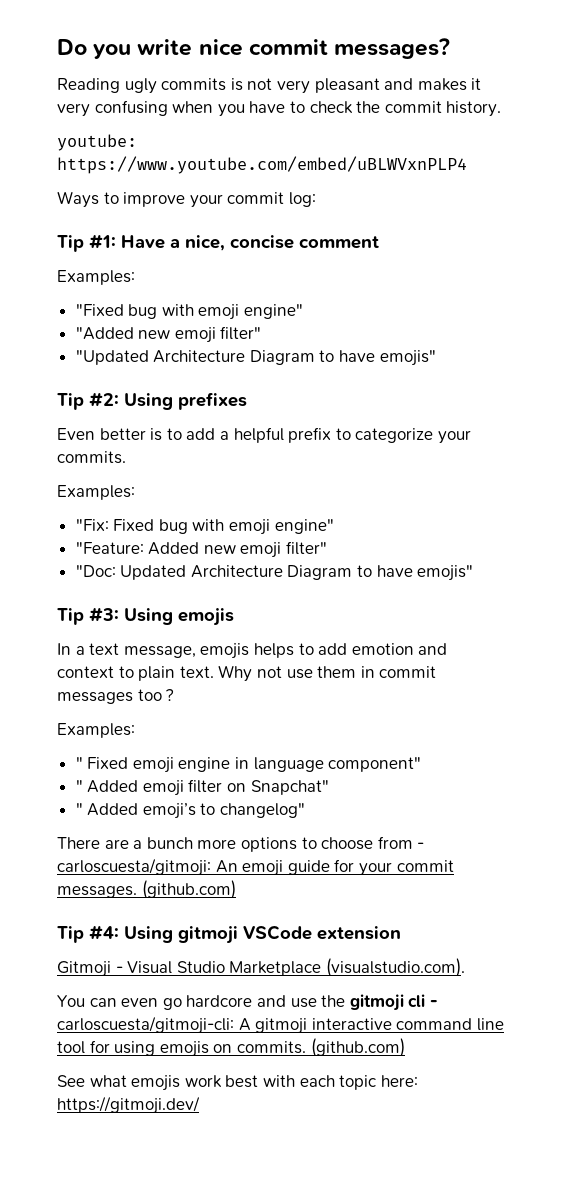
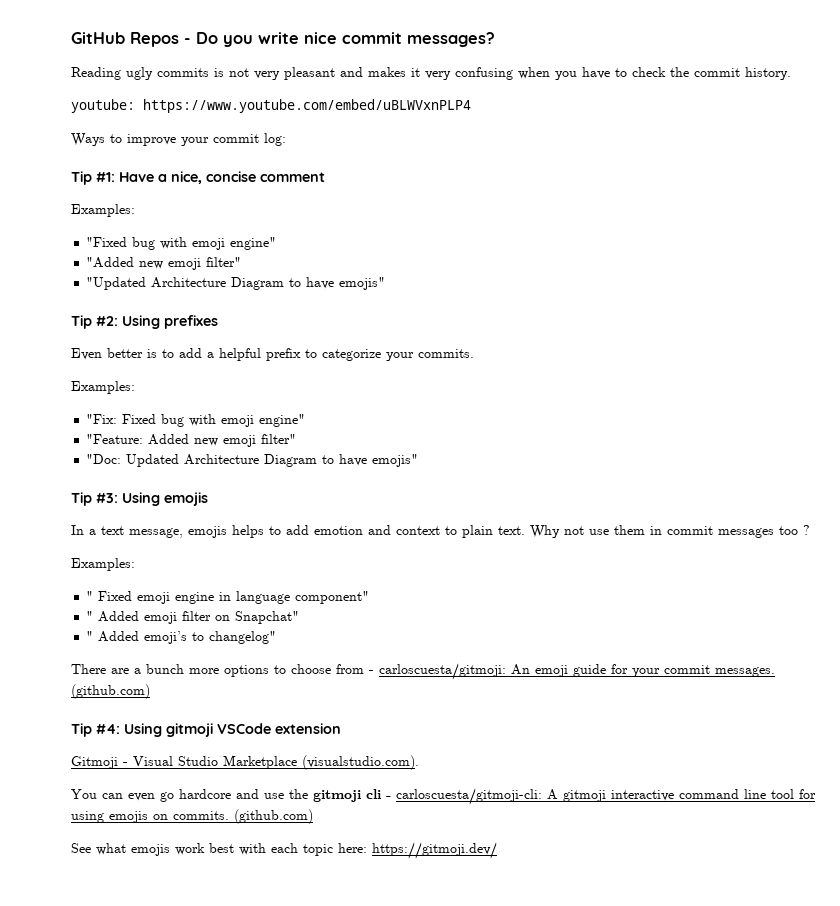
- Do you write nice commit messages?
+ GitHub Repos - Do you write nice commit messages?

